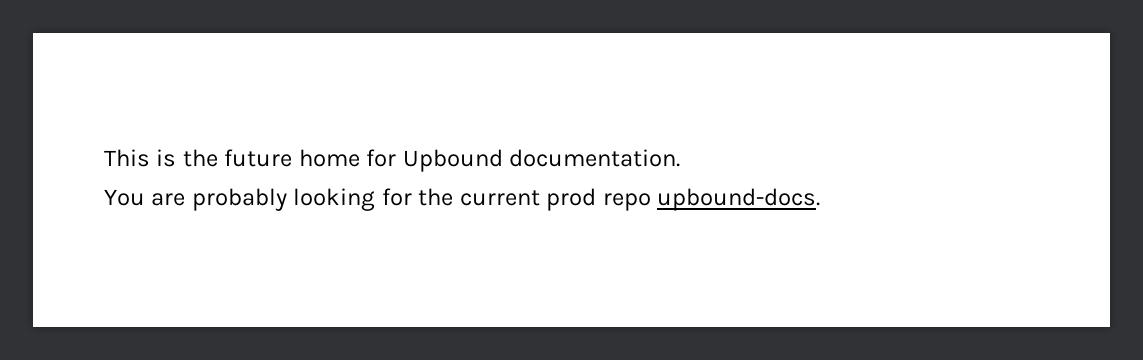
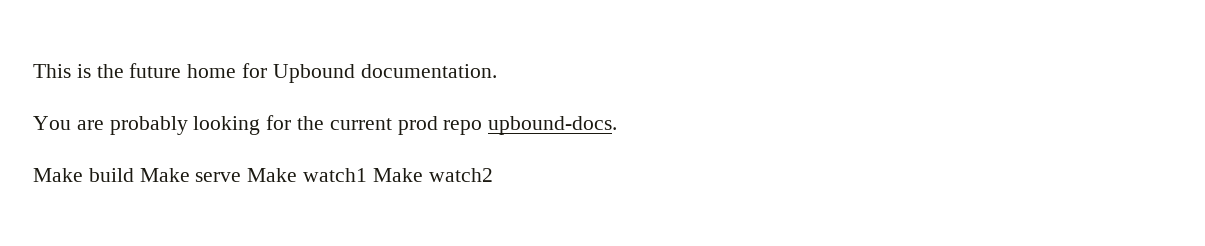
+ Make build Make serve Make watch1 Make watch2

